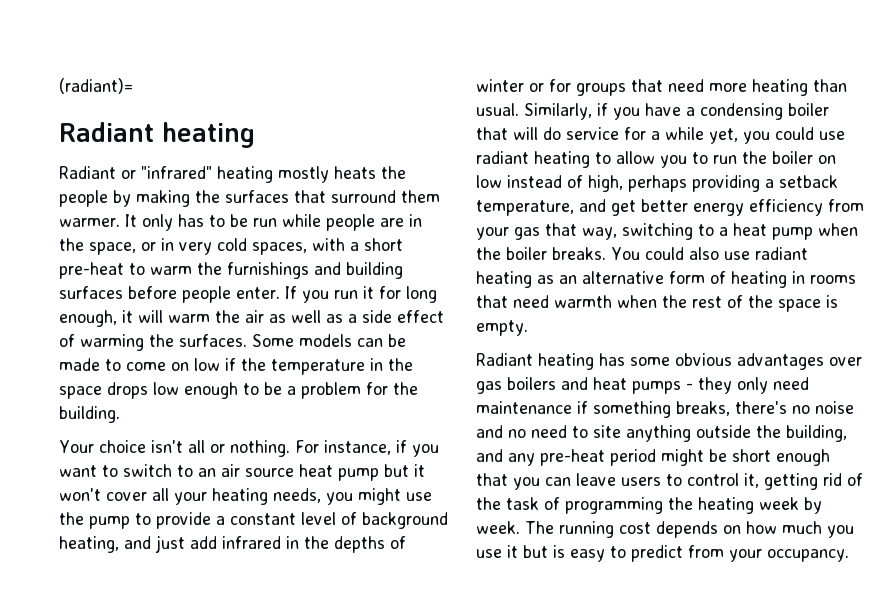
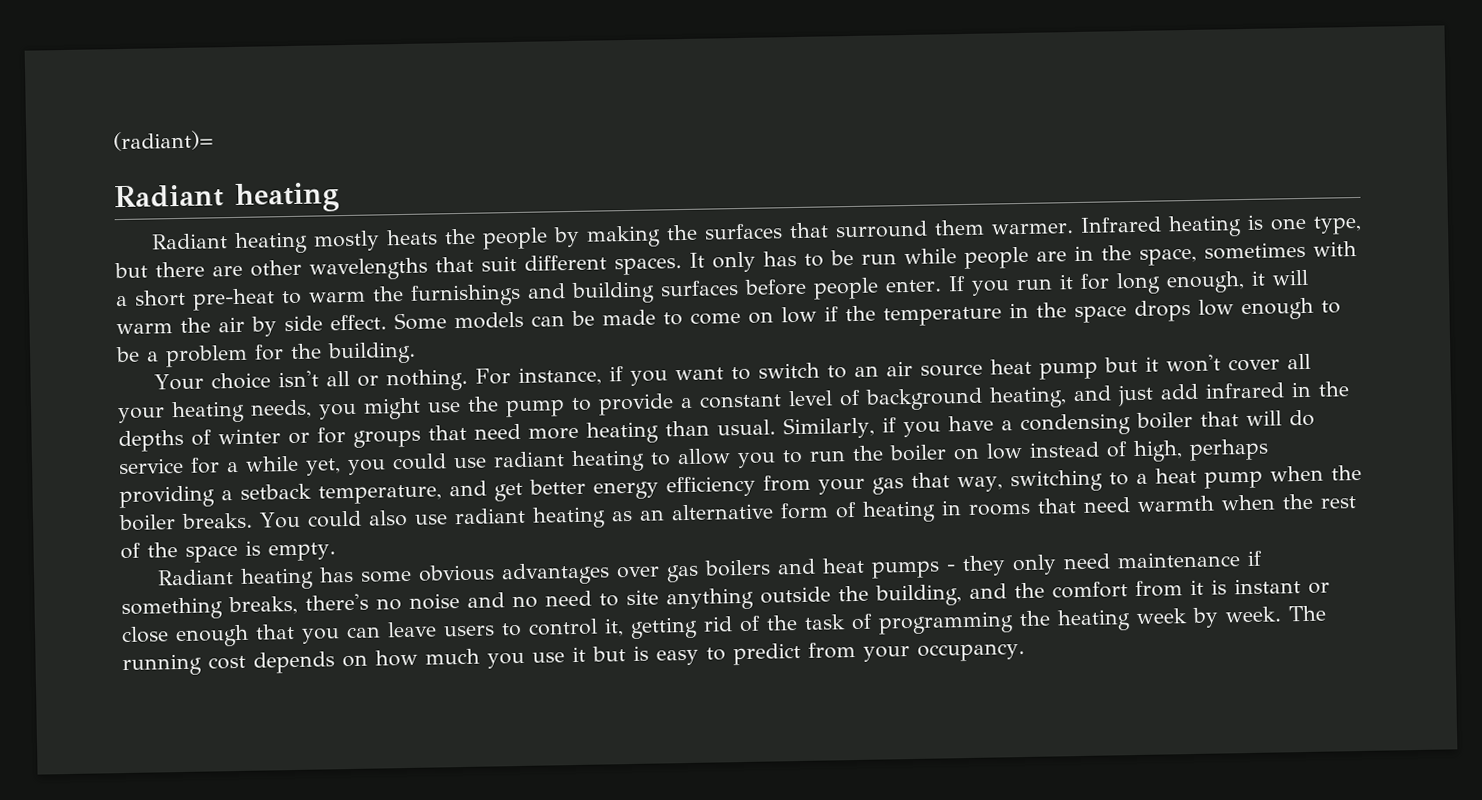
- Radiant or "infrared" heating mostly heats the people by making the surfaces that surround them warmer.
+ Radiant heating mostly heats the people by making the surfaces that surround them warmer.
+ Infrared heating is one type, but there are other wavelengths that suit different spaces.
- It only has to be run while people are in the space, or in very cold spaces, with a short pre-heat to warm the furnishings and building surfaces before people enter.
+ It only has to be run while people are in the space, sometimes with a short pre-heat to warm the furnishings and building surfaces before people enter.
- If you run it for long enough, it will warm the air as well as a side effect of warming the surfaces.
+ If you run it for long enough, it will warm the air by side effect.
- Radiant heating has some obvious advantages over gas boilers and heat pumps - they only need maintenance if something breaks, there's no noise and no need to site anything outside the building, and any pre-heat period might be short enough that you can leave users to control it, getting rid of the task of programming the heating week by week.
+ Radiant heating has some obvious advantages over gas boilers and heat pumps - they only need maintenance if something breaks, there's no noise and no need to site anything outside the building, and the comfort from it is instant or close enough that you can leave users to control it, getting rid of the task of programming the heating week by week.

